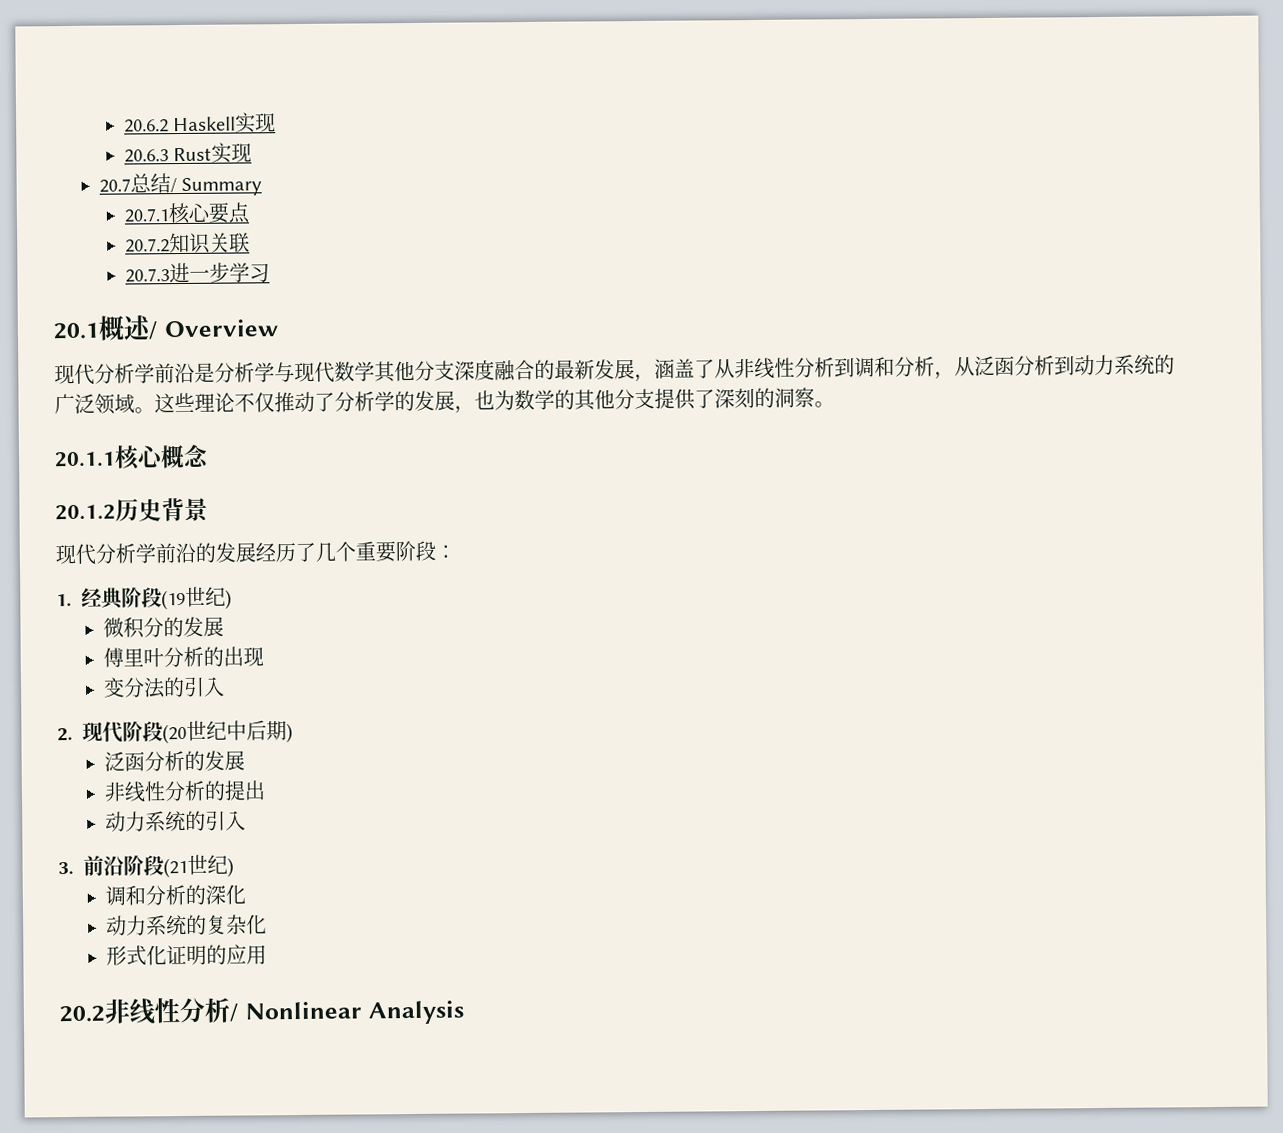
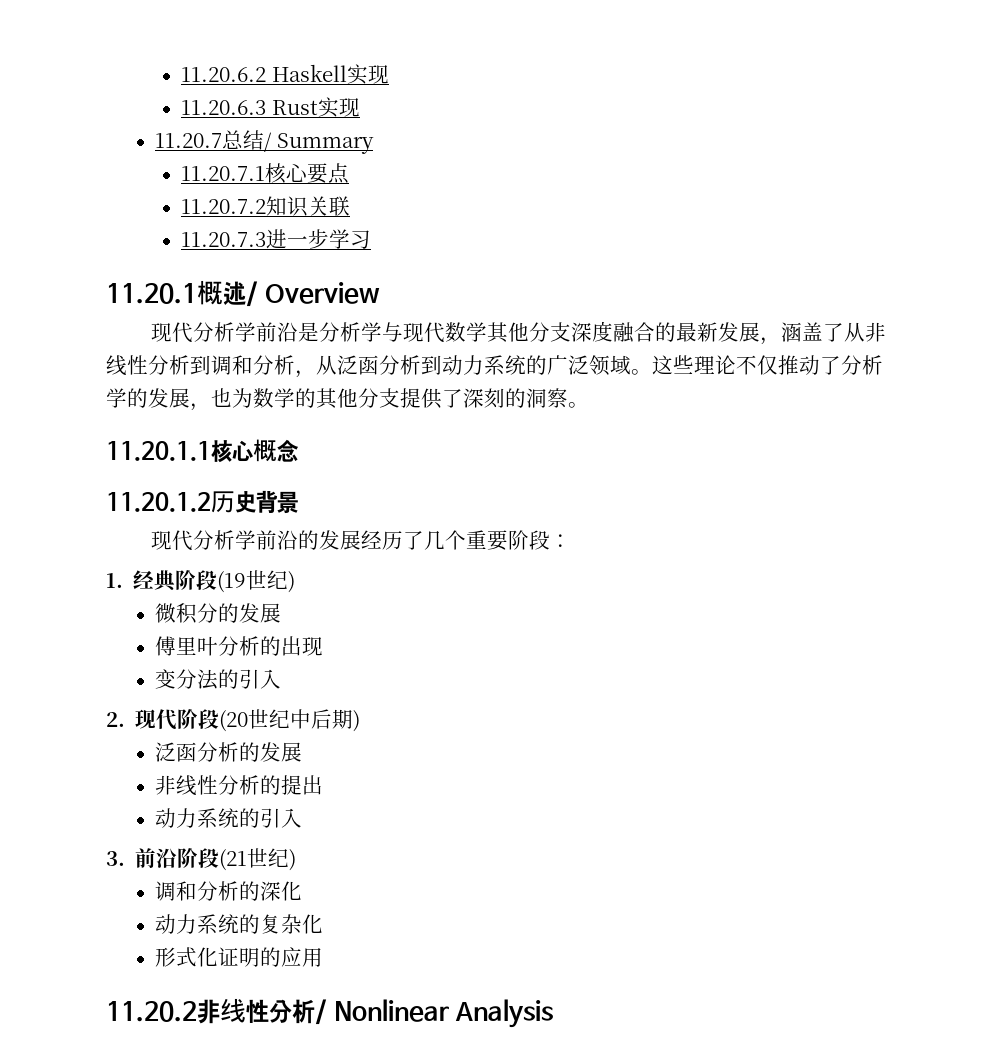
- 20.6.2 Haskell实现
+ 11.20.6.2 Haskell实现
- 20.6.3 Rust实现
+ 11.20.6.3 Rust实现
- 20.7总结/ Summary
+ 11.20.7总结/ Summary
- 20.7.1核心要点
+ 11.20.7.1核心要点
- 20.7.2知识关联
+ 11.20.7.2知识关联
- 20.7.3进一步学习
+ 11.20.7.3进一步学习
- 20.1概述/ Overview
+ 11.20.1概述/ Overview
- 20.1.1核心概念
+ 11.20.1.1核心概念
- 20.1.2历史背景
+ 11.20.1.2历史背景
- 20.2非线性分析/ Nonlinear Analysis
+ 11.20.2非线性分析/ Nonlinear Analysis

